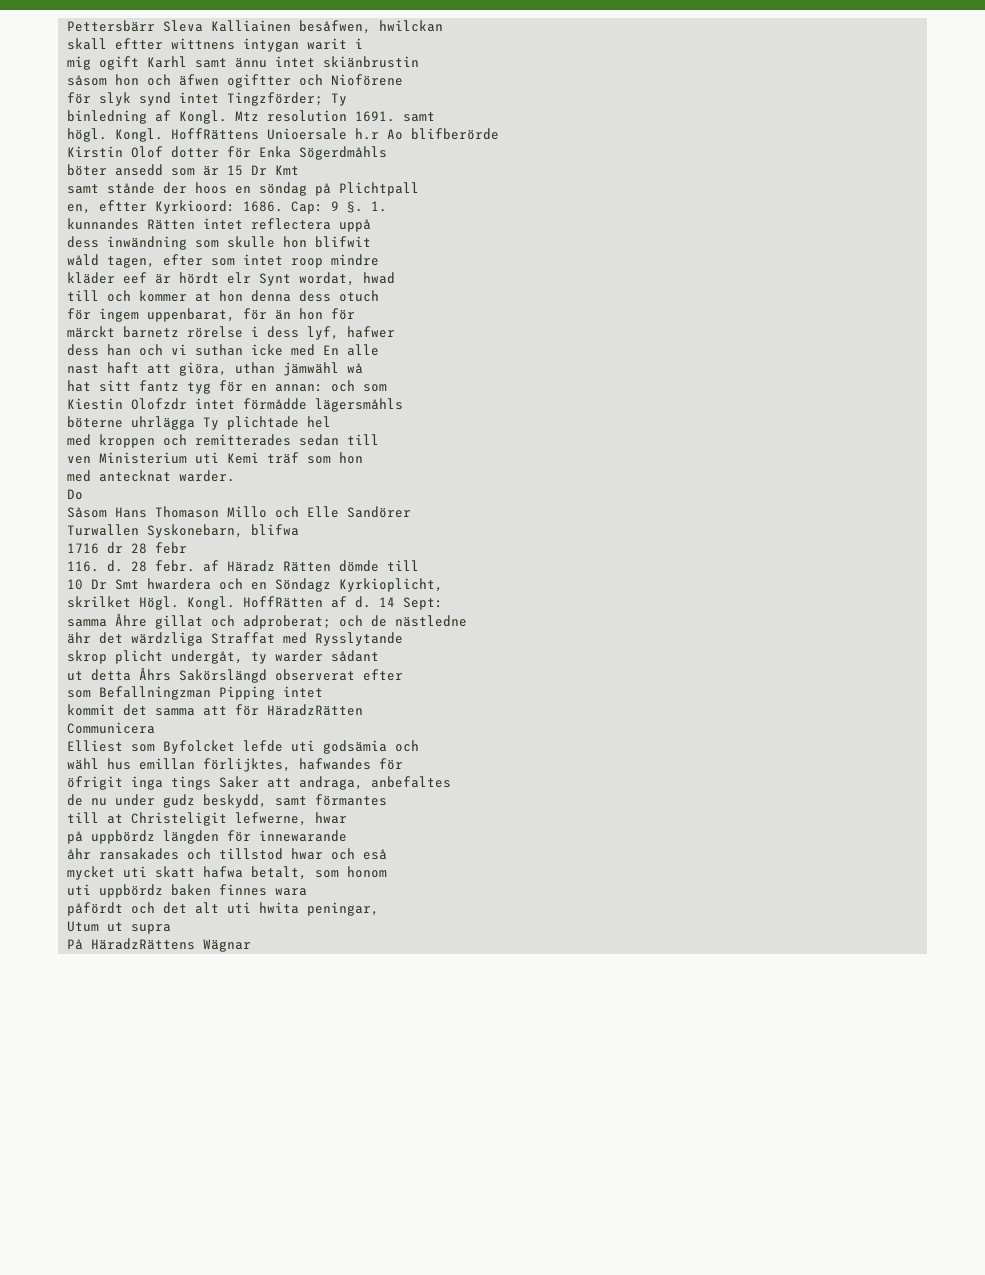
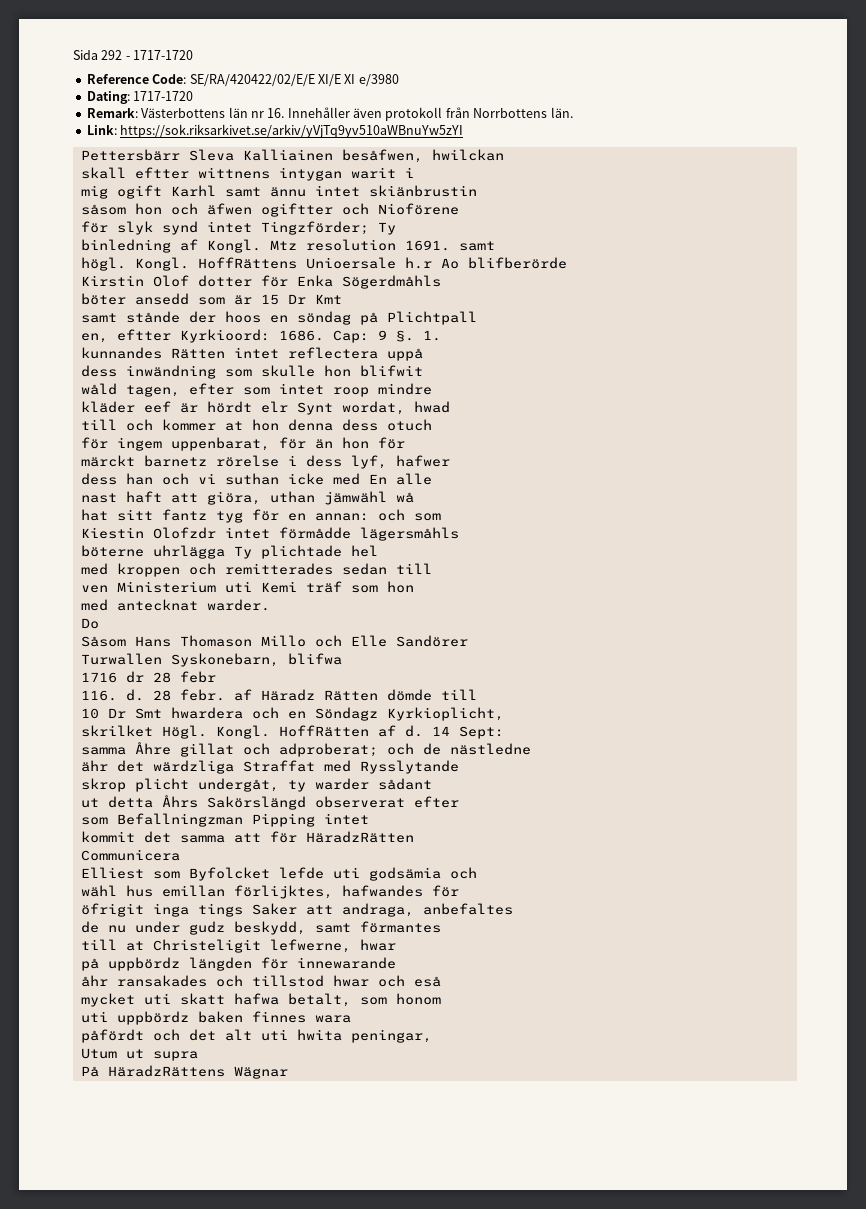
+ Sida 292 - 1717-1720
+ Reference Code: SE/RA/420422/02/E/E XI/E XI e/3980
+ Dating: 1717-1720
+ Remark: Västerbottens län nr 16. Innehåller även protokoll från Norrbottens län.
+ Link: https://sok.riksarkivet.se/arkiv/yVjTq9yv510aWBnuYw5zYI

